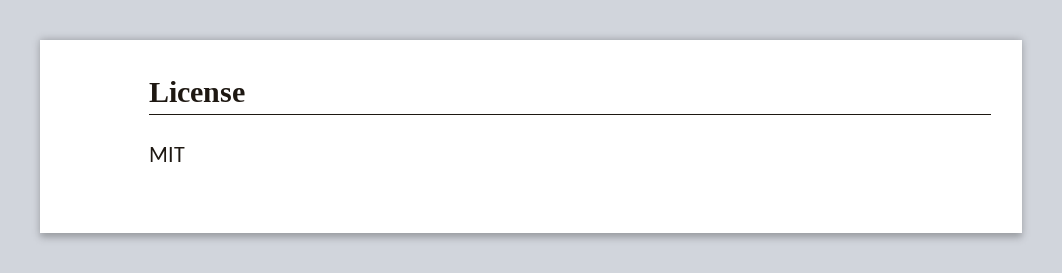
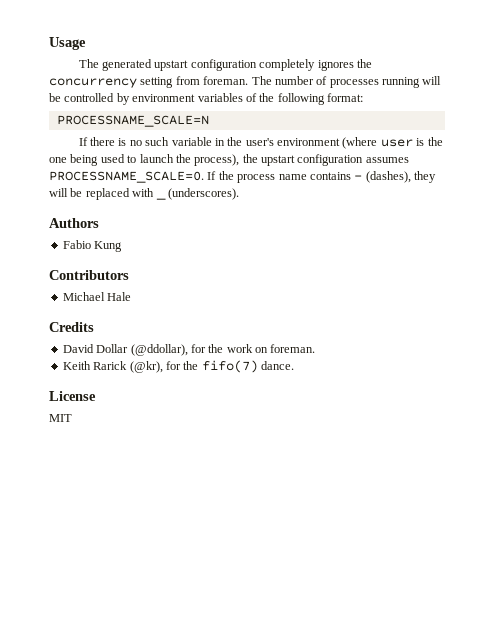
+ Usage
+ The generated upstart configuration completely ignores the concurrency setting from foreman. The number of processes running will be controlled by environment variables of the following format:
+ PROCESSNAME_SCALE=N
+ If there is no such variable in the user's environment (where user is the one being used to launch the process), the upstart configuration assumes PROCESSNAME_SCALE=0. If the process name contains - (dashes), they will be replaced with _ (underscores).
+ Authors
+ Fabio Kung
+ Contributors
+ Michael Hale
+ Credits
+ David Dollar (@ddollar), for the work on foreman.
+ Keith Rarick (@kr), for the fifo(7) dance.

